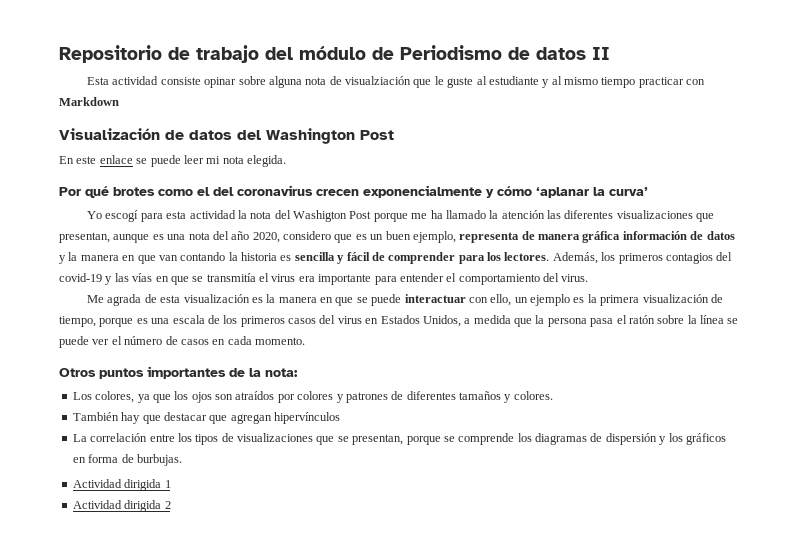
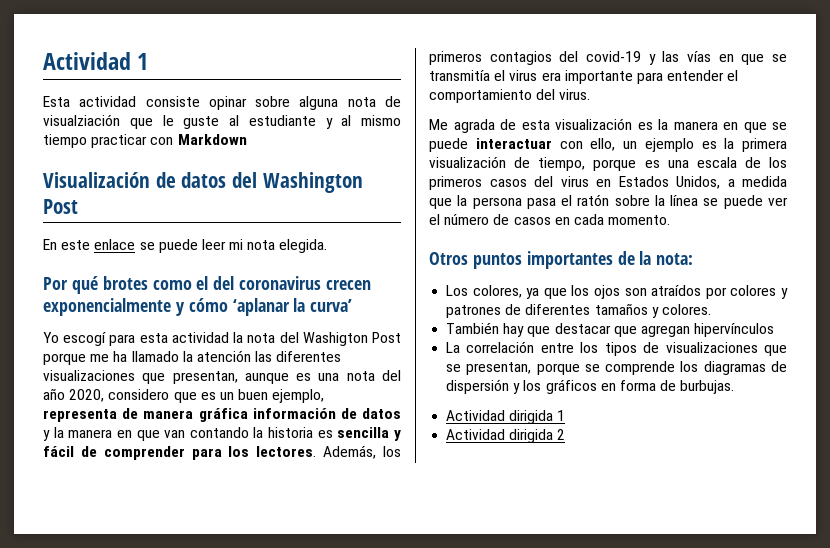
- Repositorio de trabajo del módulo de Periodismo de datos II
+ Actividad 1

